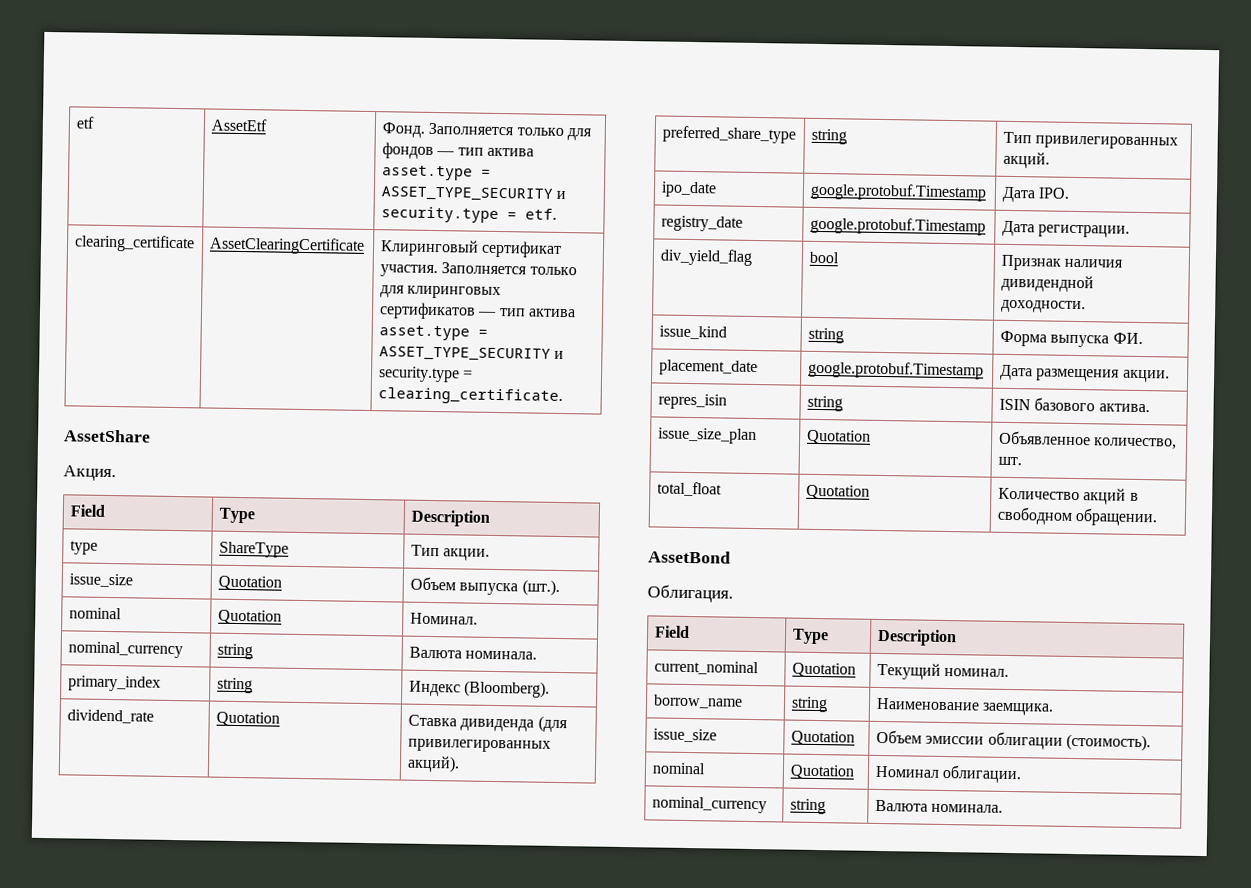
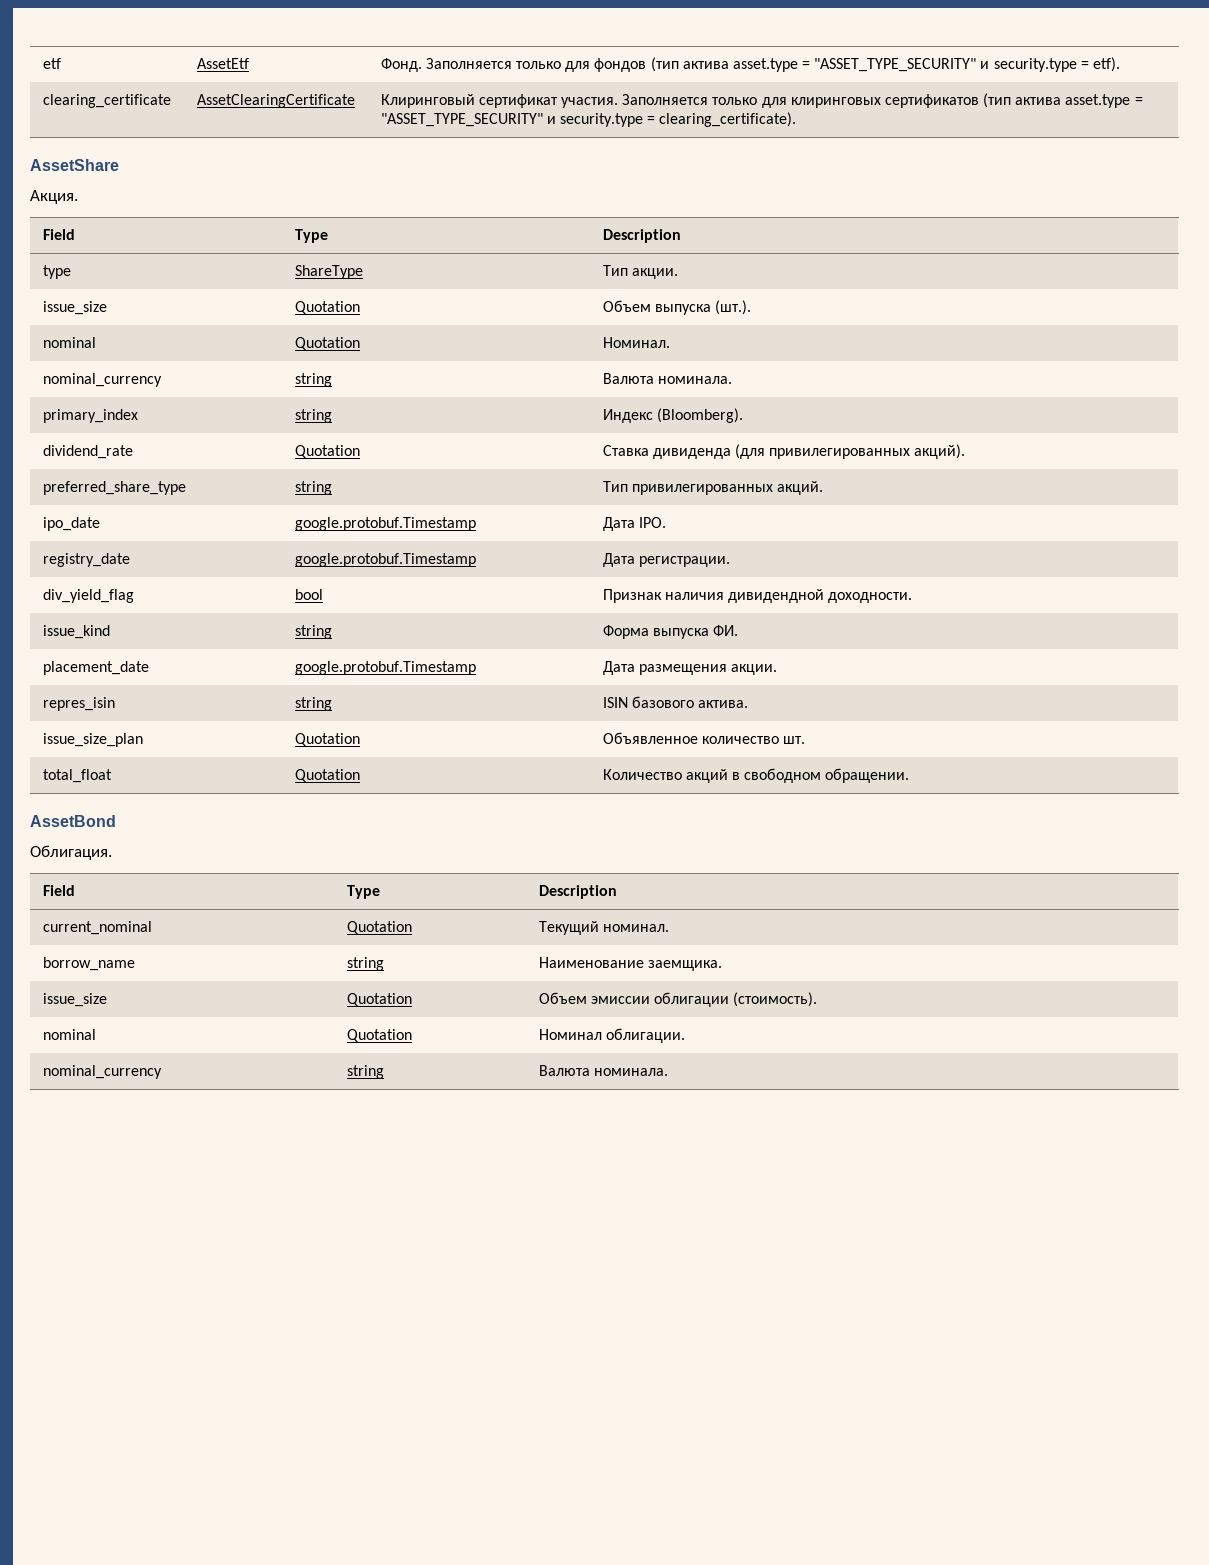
- etf | AssetEtf | Фонд. Заполняется только для фондов — тип актива asset.type = ASSET_TYPE_SECURITY и security.type = etf.
+ etf | AssetEtf | Фонд. Заполняется только для фондов (тип актива asset.type = "ASSET_TYPE_SECURITY" и security.type = etf).
- clearing_certificate | AssetClearingCertificate | Клиринговый сертификат участия. Заполняется только для клиринговых сертификатов — тип актива asset.type = ASSET_TYPE_SECURITY и security.type = clearing_certificate.
+ clearing_certificate | AssetClearingCertificate | Клиринговый сертификат участия. Заполняется только для клиринговых сертификатов (тип актива asset.type = "ASSET_TYPE_SECURITY" и security.type = clearing_certificate).
- issue_size_plan | Quotation | Объявленное количество, шт.
+ issue_size_plan | Quotation | Объявленное количество шт.

